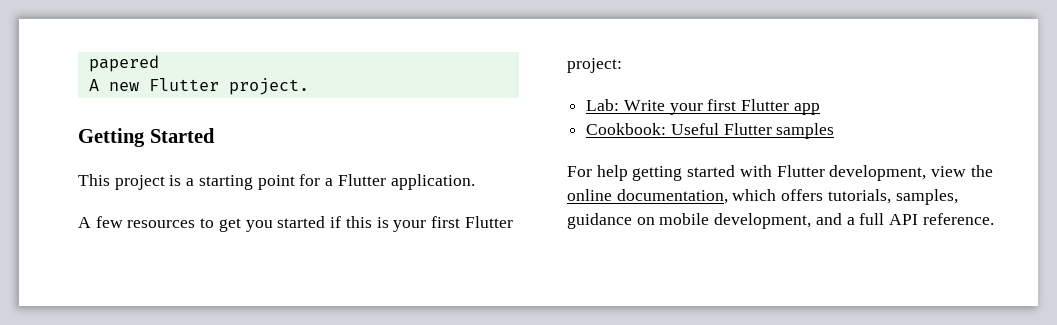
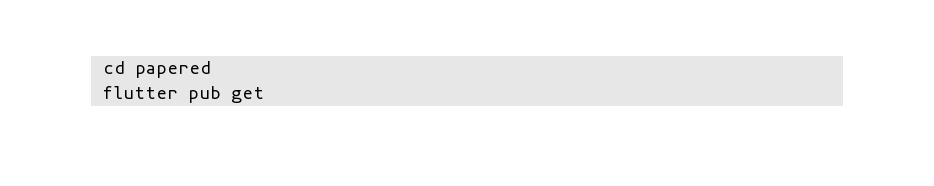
- papered
+ cd papered
- A new Flutter project.
- Getting Started
- This project is a starting point for a Flutter application.
- A few resources to get you started if this is your first Flutter project:
- Lab: Write your first Flutter app
- Cookbook: Useful Flutter samples
- For help getting started with Flutter development, view the online documentation, which offers tutorials, samples, guidance on mobile development, and a full API reference.
+ flutter pub get

